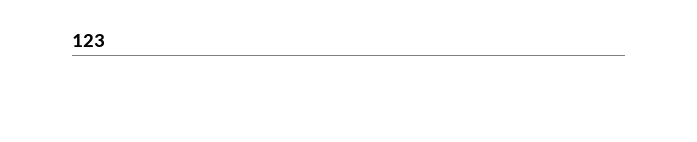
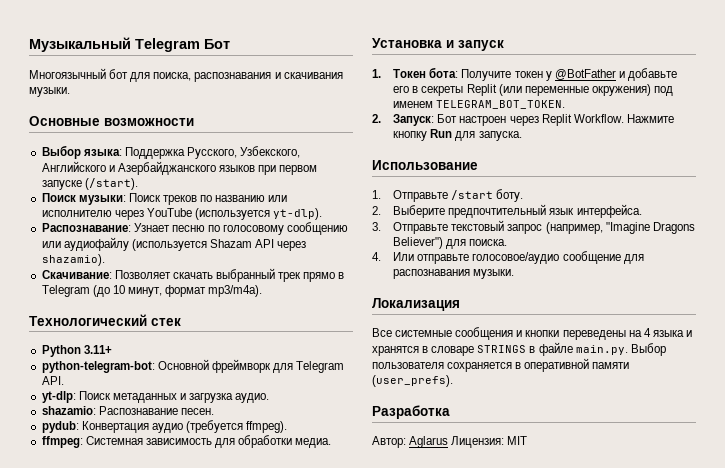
- 123
+ Музыкальный Telegram Бот
+ Многоязычный бот для поиска, распознавания и скачивания музыки.
+ Основные возможности
+ Выбор языка: Поддержка Русского, Узбекского, Английского и Азербайджанского языков при первом запуске (/start).
+ Поиск музыки: Поиск треков по названию или исполнителю через YouTube (используется yt-dlp).
+ Распознавание: Узнает песню по голосовому сообщению или аудиофайлу (используется Shazam API через shazamio).
+ Скачивание: Позволяет скачать выбранный трек прямо в Telegram (до 10 минут, формат mp3/m4a).
+ Технологический стек
+ Python 3.11+
+ python-telegram-bot: Основной фреймворк для Telegram API.
+ yt-dlp: Поиск метаданных и загрузка аудио.
+ shazamio: Распознавание песен.
+ pydub: Конвертация аудио (требуется ffmpeg).
+ ffmpeg: Системная зависимость для обработки медиа.
+ Установка и запуск
+ 1. Токен бота: Получите токен у @BotFather и добавьте его в секреты Replit (или переменные окружения) под именем TELEGRAM_BOT_TOKEN.
+ 2. Запуск: Бот настроен через Replit Workflow. Нажмите кнопку Run для запуска.
+ Использование
+ 1. Отправьте /start боту.
+ 2. Выберите предпочтительный язык интерфейса.
+ 3. Отправьте текстовый запрос (например, "Imagine Dragons Believer") для поиска.
+ 4. Или отправьте голосовое/аудио сообщение для распознавания музыки.
+ Локализация
+ Все системные сообщения и кнопки переведены на 4 языка и хранятся в словаре STRINGS в файле main.py. Выбор пользователя сохраняется в оперативной памяти (user_prefs).
+ Разработка
+ Автор: Aglarus Лицензия: MIT

